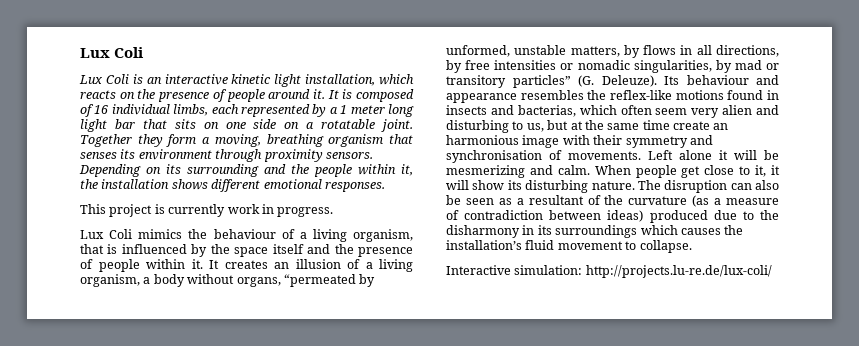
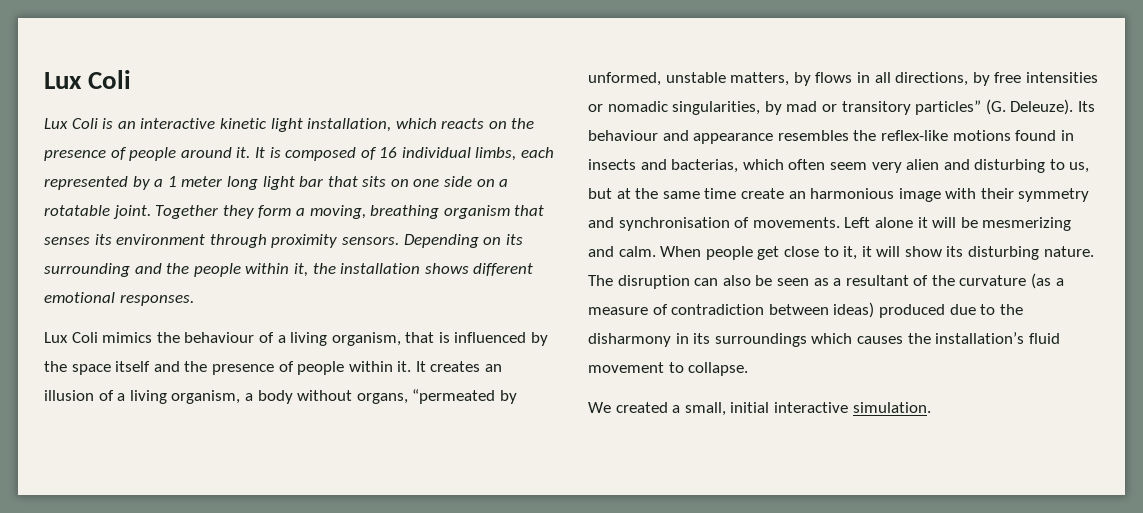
- This project is currently work in progress.
- Interactive simulation: http://projects.lu-re.de/lux-coli/
+ We created a small, initial interactive simulation.

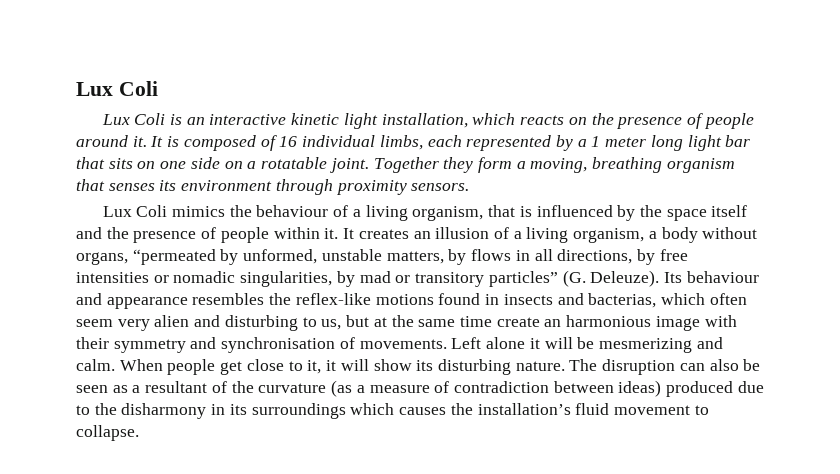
- Depending on its surrounding and the people within it, the installation shows different emotional responses.
- We created a small, initial interactive simulation.

